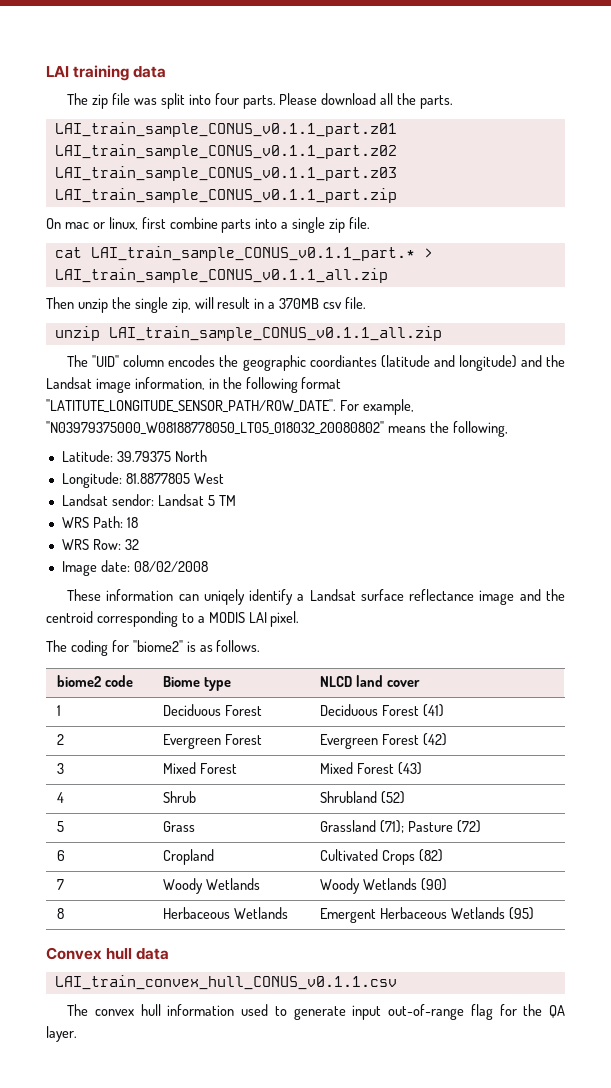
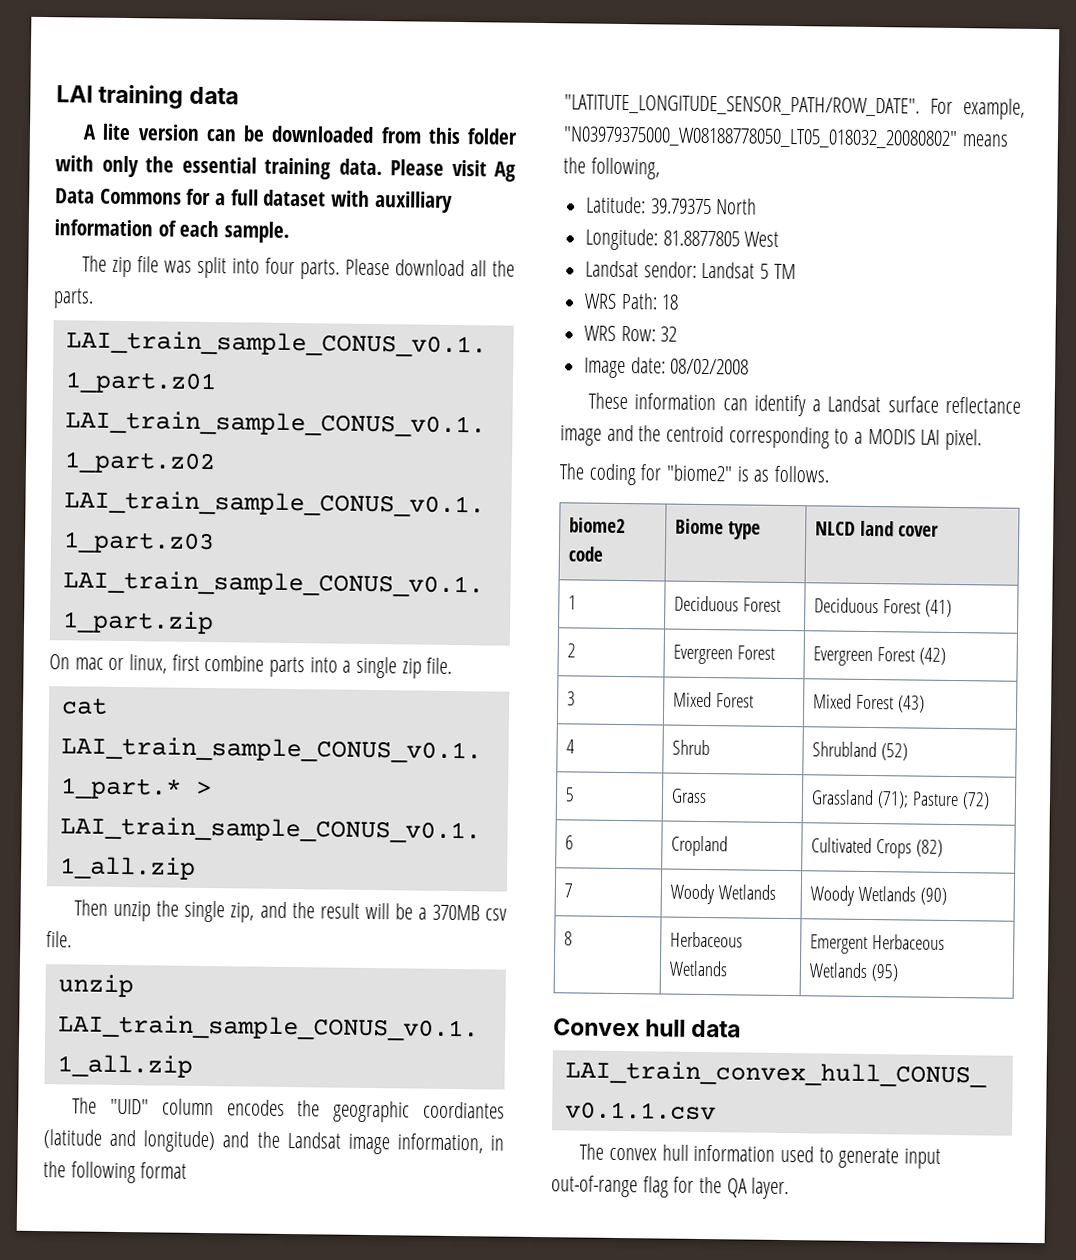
+ A lite version can be downloaded from this folder with only the essential training data. Please visit Ag Data Commons for a full dataset with auxilliary information of each sample.
- Then unzip the single zip, will result in a 370MB csv file.
+ Then unzip the single zip, and the result will be a 370MB csv file.
- These information can uniqely identify a Landsat surface reflectance image and the centroid corresponding to a MODIS LAI pixel.
+ These information can identify a Landsat surface reflectance image and the centroid corresponding to a MODIS LAI pixel.

